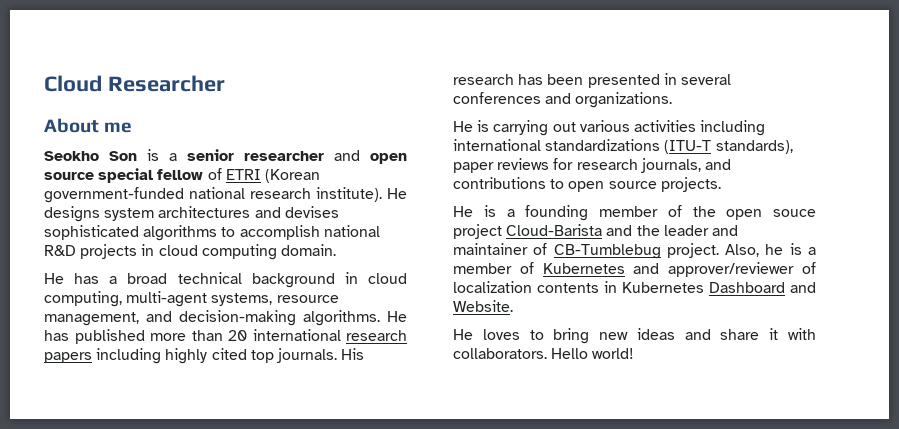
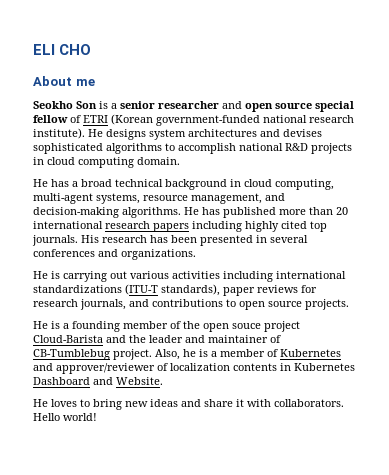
- Cloud Researcher
+ ELI CHO

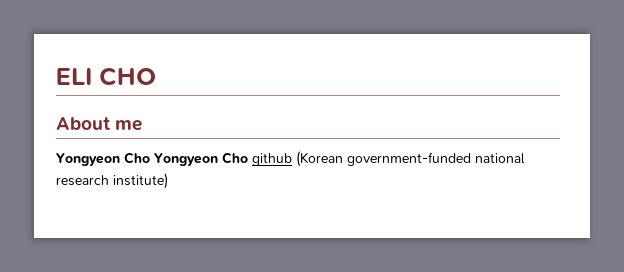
- Seokho Son is a senior researcher and open source special fellow of ETRI (Korean government-funded national research institute). He designs system architectures and devises sophisticated algorithms to accomplish national R&D projects in cloud computing domain.
- He has a broad technical background in cloud computing, multi-agent systems, resource management, and decision-making algorithms. He has published more than 20 international research papers including highly cited top journals. His research has been presented in several conferences and organizations.
- He is carrying out various activities including international standardizations (ITU-T standards), paper reviews for research journals, and contributions to open source projects.
- He is a founding member of the open souce project Cloud-Barista and the leader and maintainer of CB-Tumblebug project. Also, he is a member of Kubernetes and approver/reviewer of localization contents in Kubernetes Dashboard and Website.
- He loves to bring new ideas and share it with collaborators. Hello world!
+ Yongyeon Cho Yongyeon Cho github (Korean government-funded national research institute)

